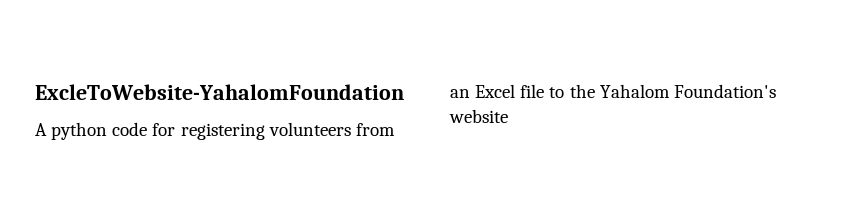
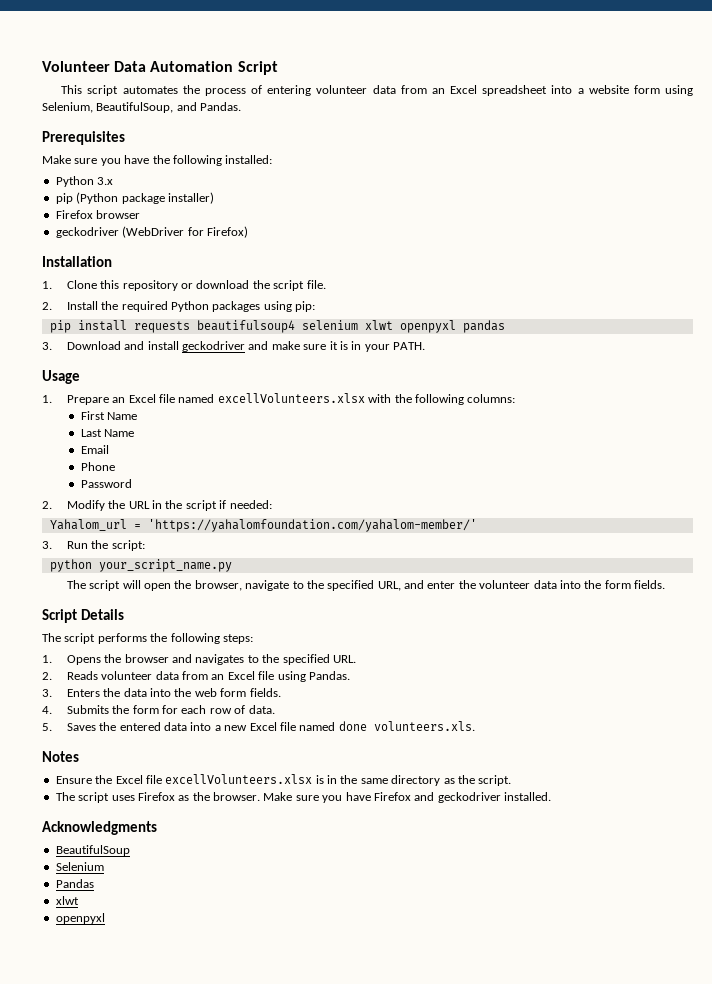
- ExcleToWebsite-YahalomFoundation
- A python code for registering volunteers from an Excel file to the Yahalom Foundation's website
+ Volunteer Data Automation Script
+ This script automates the process of entering volunteer data from an Excel spreadsheet into a website form using Selenium, BeautifulSoup, and Pandas.
+ Prerequisites
+ Make sure you have the following installed:
+ Python 3.x
+ pip (Python package installer)
+ Firefox browser
+ geckodriver (WebDriver for Firefox)
+ Installation
+ 1. Clone this repository or download the script file.
+ 2. Install the required Python packages using pip:
+ pip install requests beautifulsoup4 selenium xlwt openpyxl pandas
+ 3. Download and install geckodriver and make sure it is in your PATH.
+ Usage
+ 1. Prepare an Excel file named excellVolunteers.xlsx with the following columns:
+ First Name
+ Last Name
+ Email
+ Phone
+ Password
+ 2. Modify the URL in the script if needed:
+ Yahalom_url = 'https://yahalomfoundation.com/yahalom-member/'
+ 3. Run the script:
+ python your_script_name.py
+ The script will open the browser, navigate to the specified URL, and enter the volunteer data into the form fields.
+ Script Details
+ The script performs the following steps:
+ 1. Opens the browser and navigates to the specified URL.
+ 2. Reads volunteer data from an Excel file using Pandas.
+ 3. Enters the data into the web form fields.
+ 4. Submits the form for each row of data.
+ 5. Saves the entered data into a new Excel file named done volunteers.xls.
+ Notes
+ Ensure the Excel file excellVolunteers.xlsx is in the same directory as the script.
+ The script uses Firefox as the browser. Make sure you have Firefox and geckodriver installed.
+ Acknowledgments
+ BeautifulSoup
+ Selenium
+ Pandas
+ xlwt
+ openpyxl

